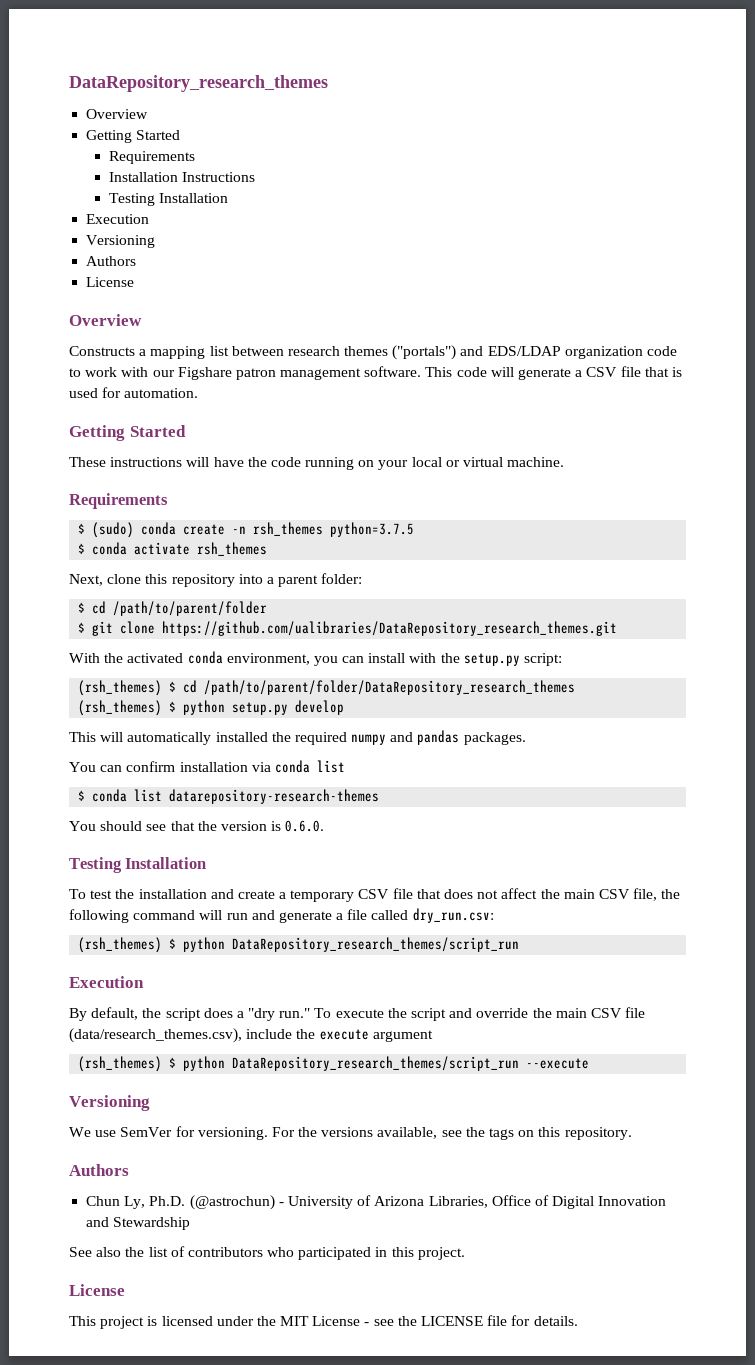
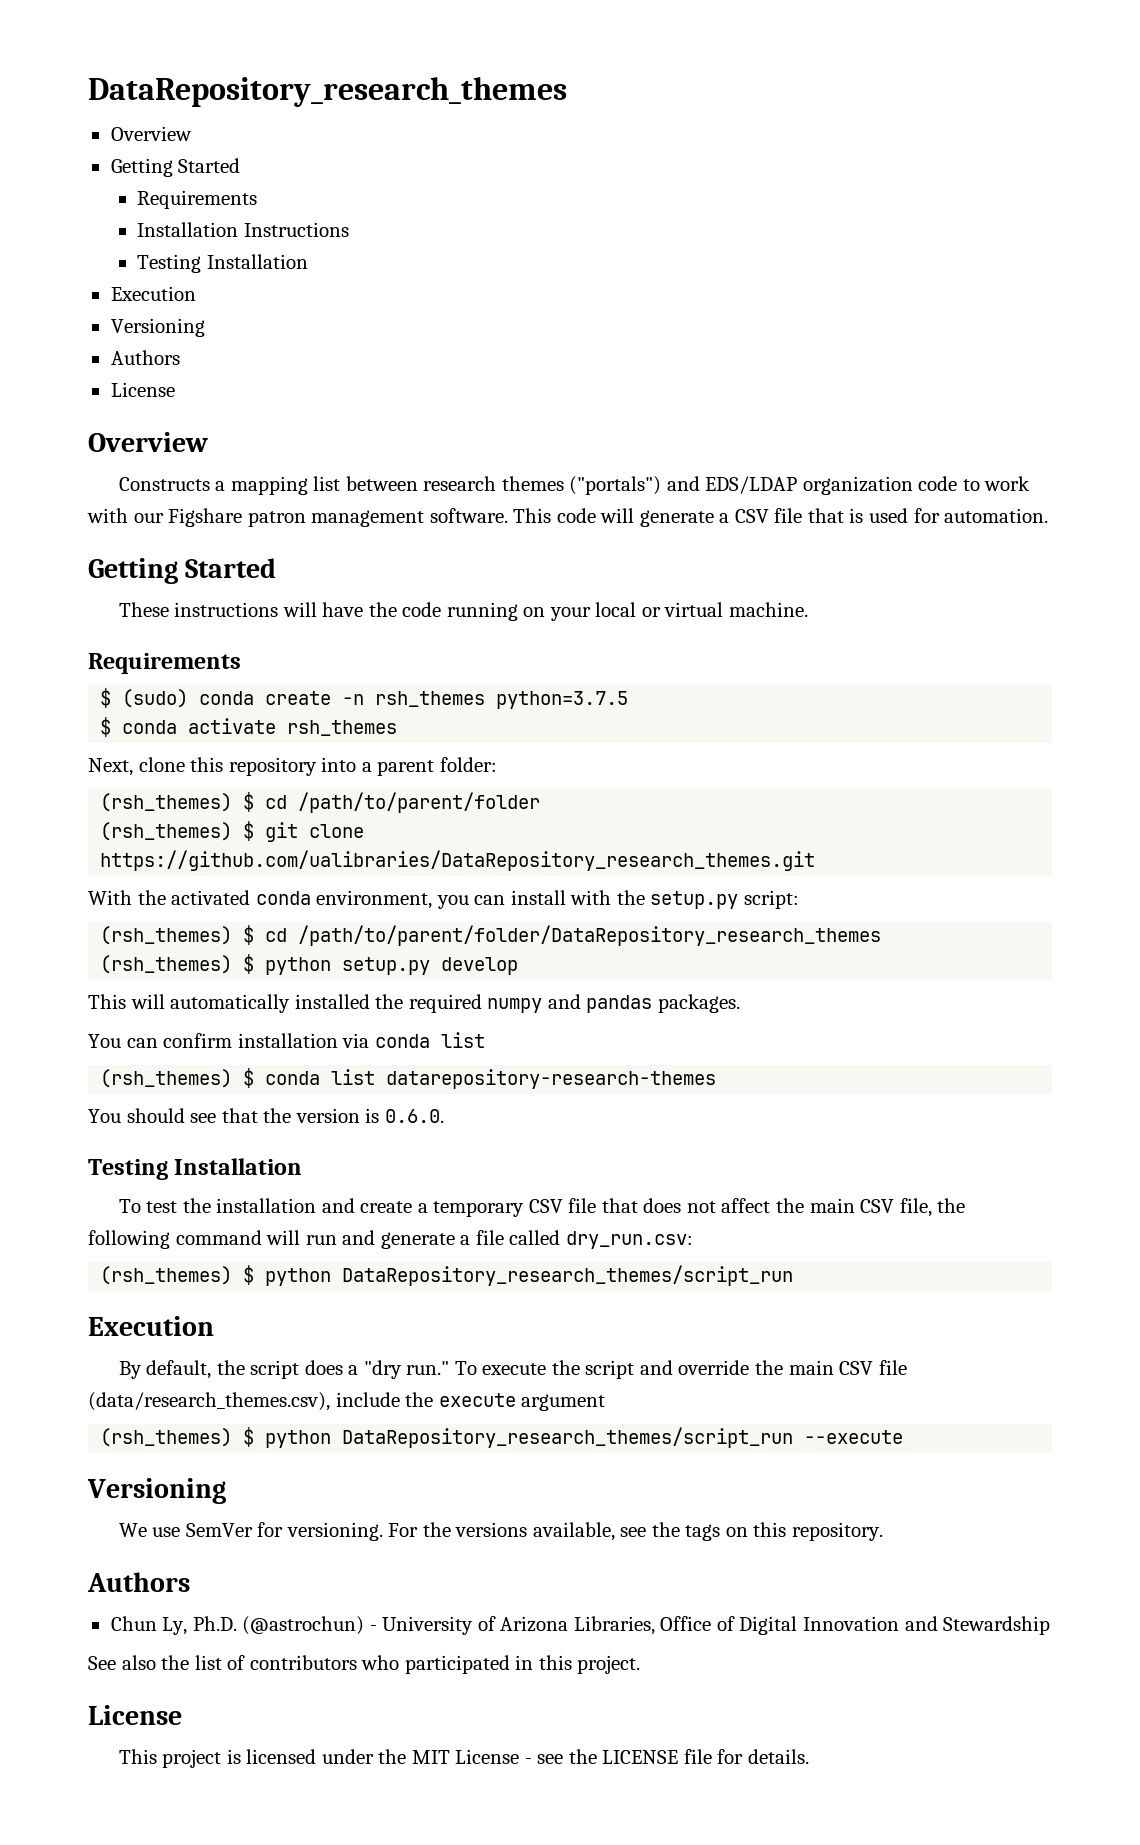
- $ cd /path/to/parent/folder
+ (rsh_themes) $ cd /path/to/parent/folder
- $ git clone https://github.com/ualibraries/DataRepository_research_themes.git
+ (rsh_themes) $ git clone https://github.com/ualibraries/DataRepository_research_themes.git
- $ conda list datarepository-research-themes
+ (rsh_themes) $ conda list datarepository-research-themes

